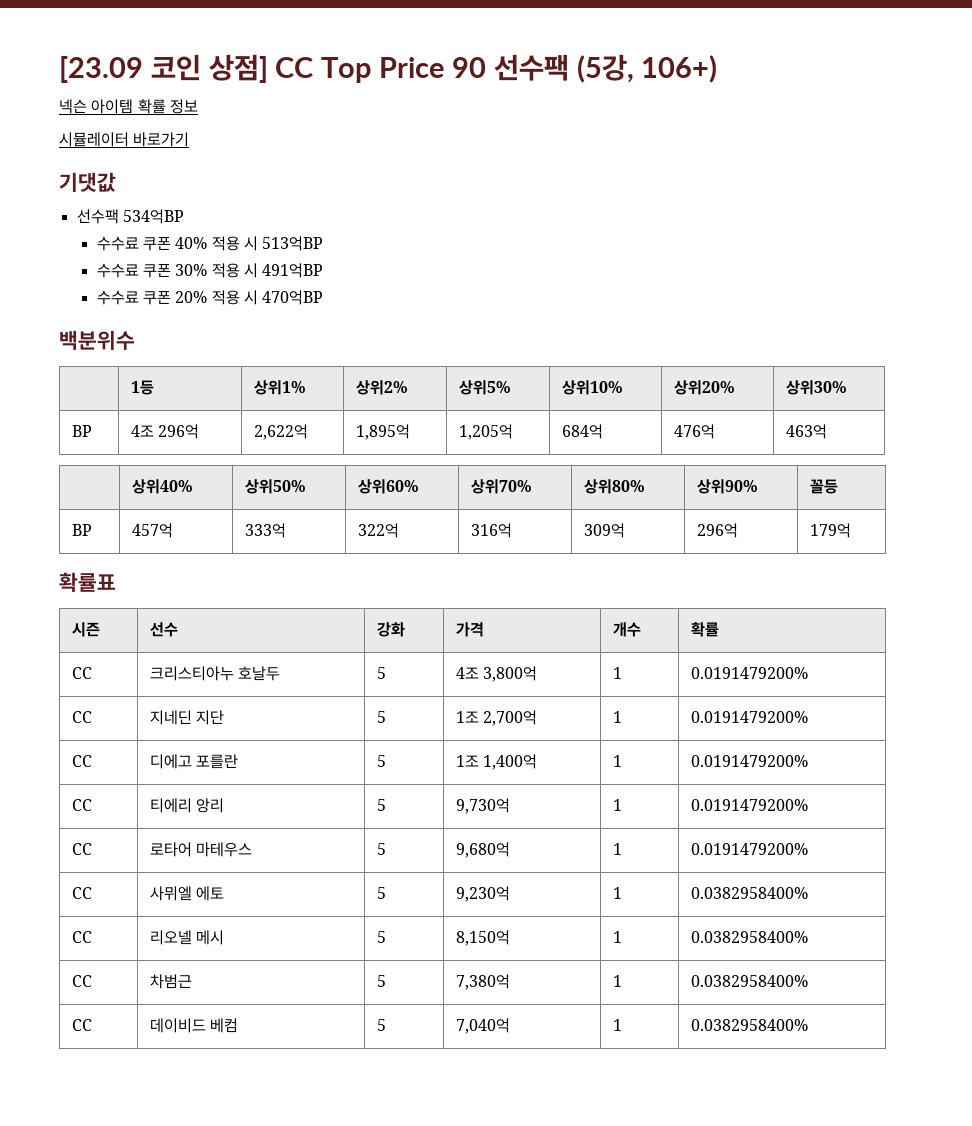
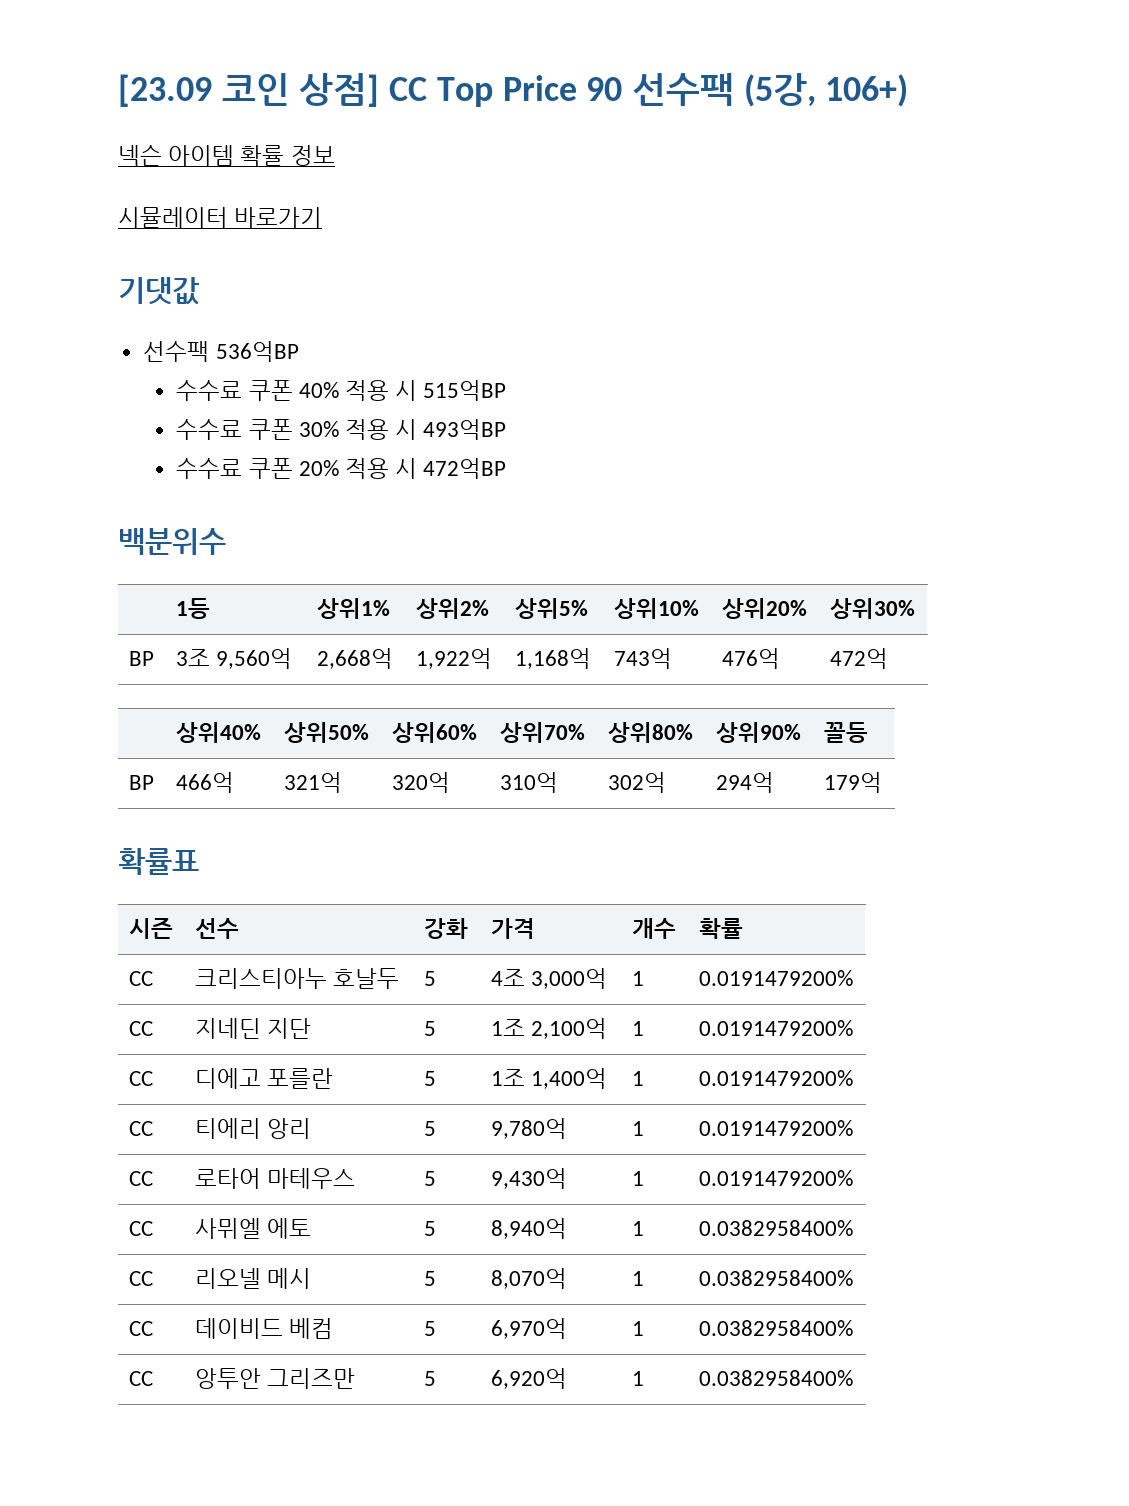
- 선수팩 534억BP
+ 선수팩 536억BP
- 수수료 쿠폰 40% 적용 시 513억BP
+ 수수료 쿠폰 40% 적용 시 515억BP
- 수수료 쿠폰 30% 적용 시 491억BP
+ 수수료 쿠폰 30% 적용 시 493억BP
- 수수료 쿠폰 20% 적용 시 470억BP
+ 수수료 쿠폰 20% 적용 시 472억BP
- BP | 4조 296억 | 2,622억 | 1,895억 | 1,205억 | 684억 | 476억 | 463억
+ BP | 3조 9,560억 | 2,668억 | 1,922억 | 1,168억 | 743억 | 476억 | 472억
- BP | 457억 | 333억 | 322억 | 316억 | 309억 | 296억 | 179억
+ BP | 466억 | 321억 | 320억 | 310억 | 302억 | 294억 | 179억
- CC | 크리스티아누 호날두 | 5 | 4조 3,800억 | 1 | 0.0191479200%
+ CC | 크리스티아누 호날두 | 5 | 4조 3,000억 | 1 | 0.0191479200%
- CC | 지네딘 지단 | 5 | 1조 2,700억 | 1 | 0.0191479200%
+ CC | 지네딘 지단 | 5 | 1조 2,100억 | 1 | 0.0191479200%
- CC | 티에리 앙리 | 5 | 9,730억 | 1 | 0.0191479200%
+ CC | 티에리 앙리 | 5 | 9,780억 | 1 | 0.0191479200%
- CC | 로타어 마테우스 | 5 | 9,680억 | 1 | 0.0191479200%
+ CC | 로타어 마테우스 | 5 | 9,430억 | 1 | 0.0191479200%
- CC | 사뮈엘 에토 | 5 | 9,230억 | 1 | 0.0382958400%
+ CC | 사뮈엘 에토 | 5 | 8,940억 | 1 | 0.0382958400%
- CC | 리오넬 메시 | 5 | 8,150억 | 1 | 0.0382958400%
- CC | 차범근 | 5 | 7,380억 | 1 | 0.0382958400%
+ CC | 리오넬 메시 | 5 | 8,070억 | 1 | 0.0382958400%
- CC | 데이비드 베컴 | 5 | 7,040억 | 1 | 0.0382958400%
+ CC | 데이비드 베컴 | 5 | 6,970억 | 1 | 0.0382958400%
+ CC | 앙투안 그리즈만 | 5 | 6,920억 | 1 | 0.0382958400%

